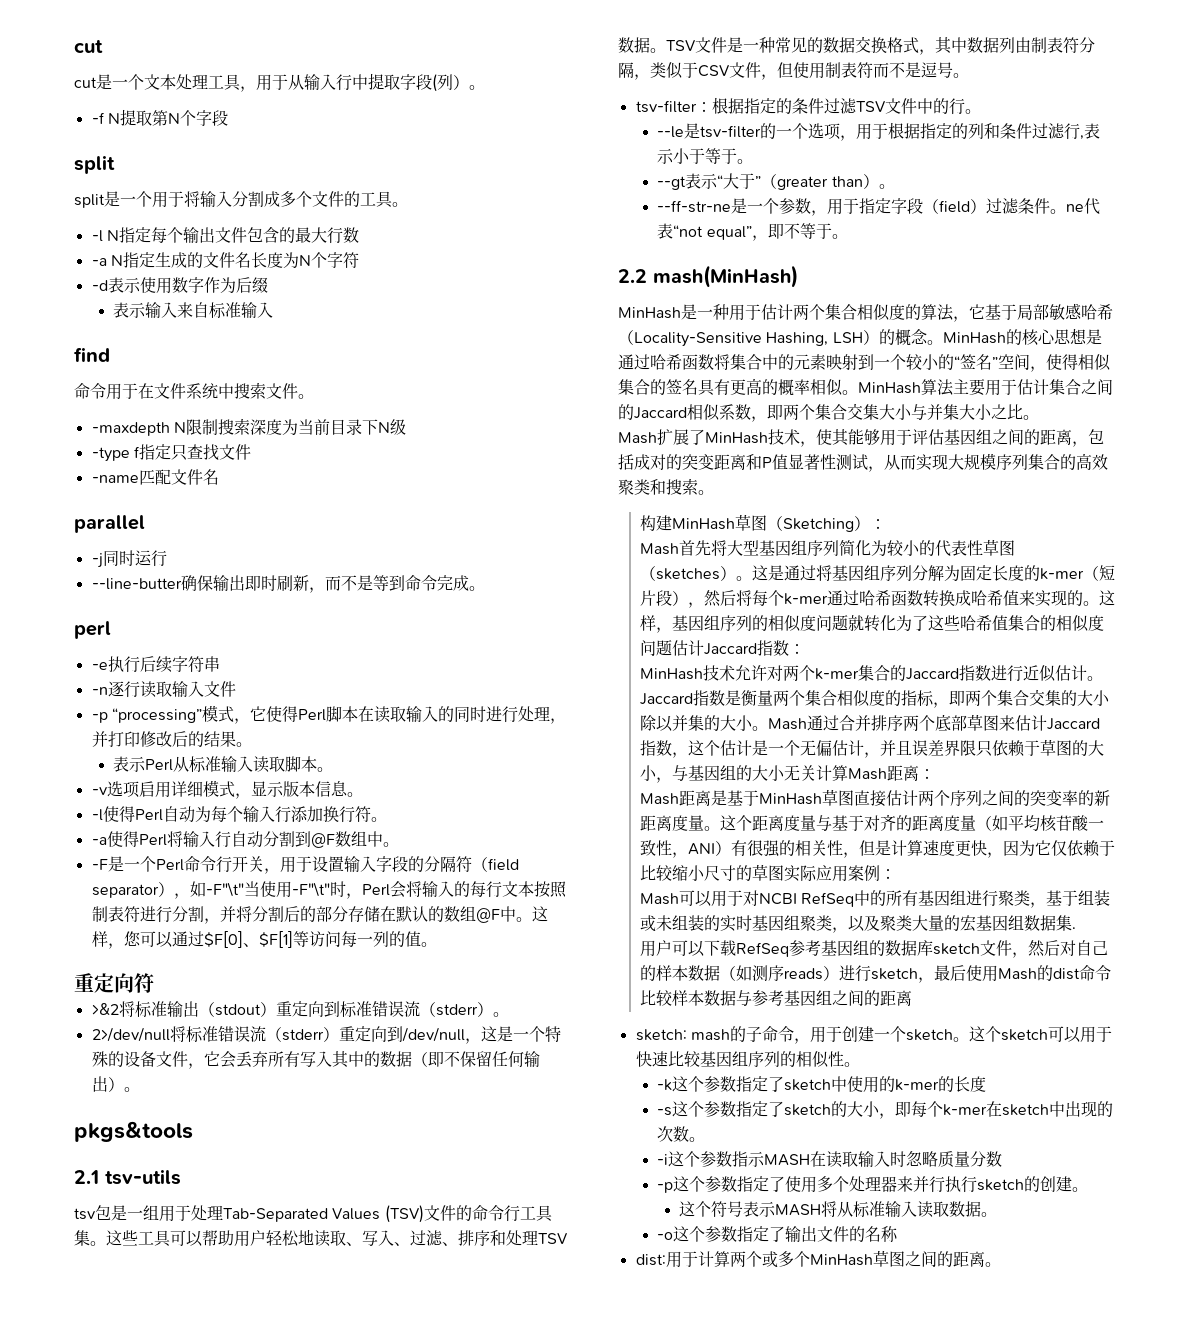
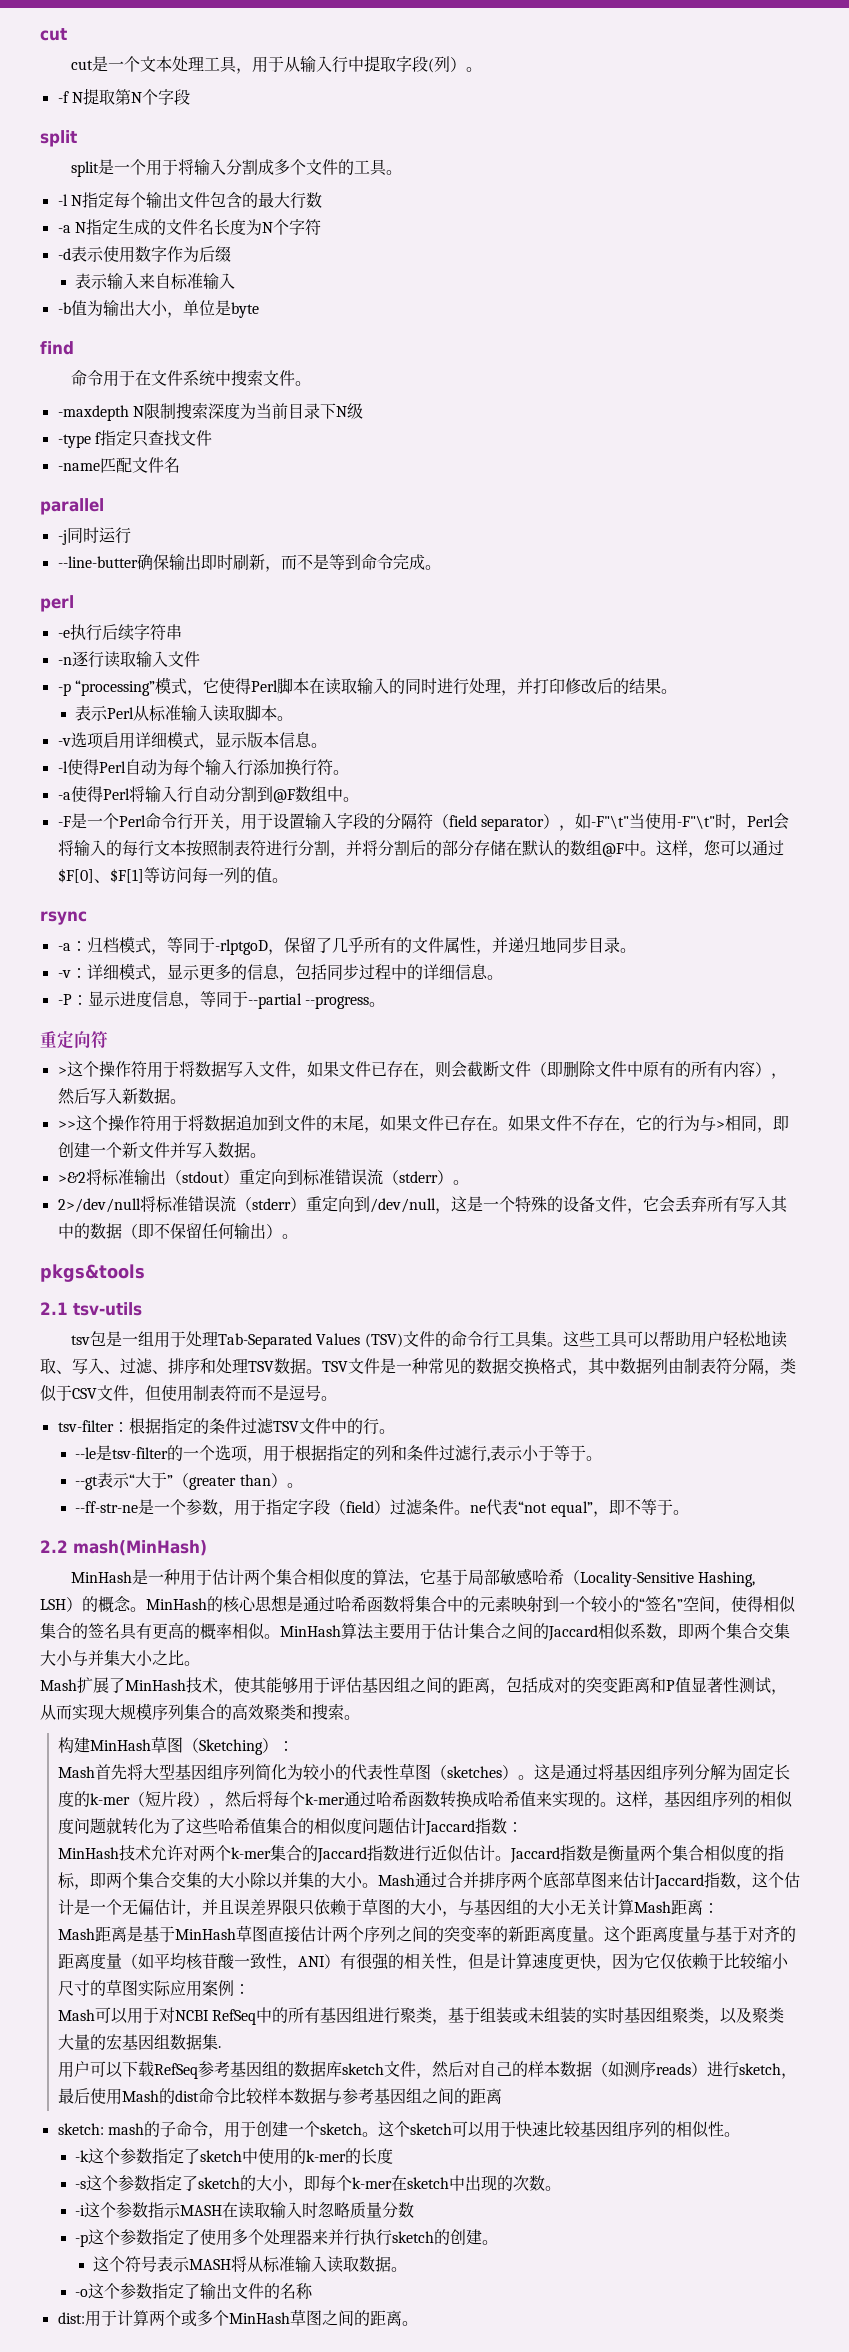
+ -b值为输出大小，单位是byte
+ rsync
+ -a：归档模式，等同于-rlptgoD，保留了几乎所有的文件属性，并递归地同步目录。
+ -v：详细模式，显示更多的信息，包括同步过程中的详细信息。
+ -P：显示进度信息，等同于--partial --progress。
  重定向符
+ >这个操作符用于将数据写入文件，如果文件已存在，则会截断文件（即删除文件中原有的所有内容），然后写入新数据。
+ >>这个操作符用于将数据追加到文件的末尾，如果文件已存在。如果文件不存在，它的行为与>相同，即创建一个新文件并写入数据。

